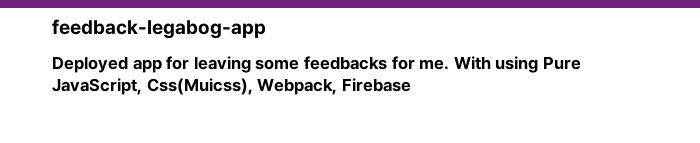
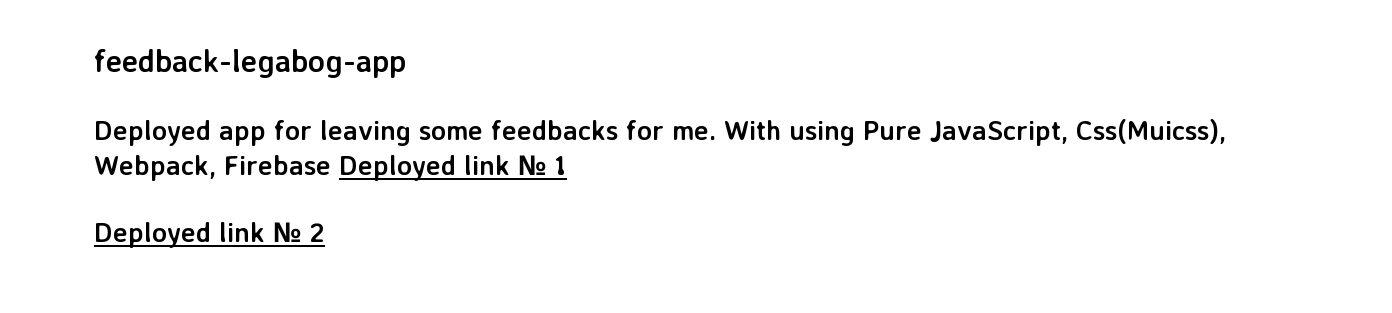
- With using Pure JavaScript, Css(Muicss), Webpack, Firebase
+ With using Pure JavaScript, Css(Muicss), Webpack, Firebase Deployed link № 1
+ Deployed link № 2

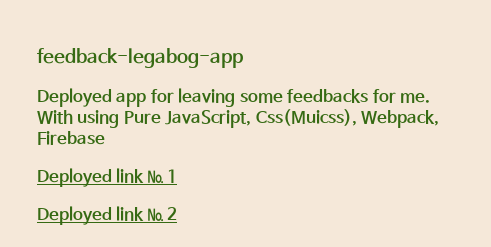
- With using Pure JavaScript, Css(Muicss), Webpack, Firebase Deployed link № 1
+ With using Pure JavaScript, Css(Muicss), Webpack, Firebase
+ Deployed link № 1

